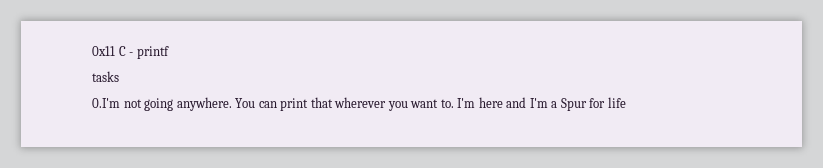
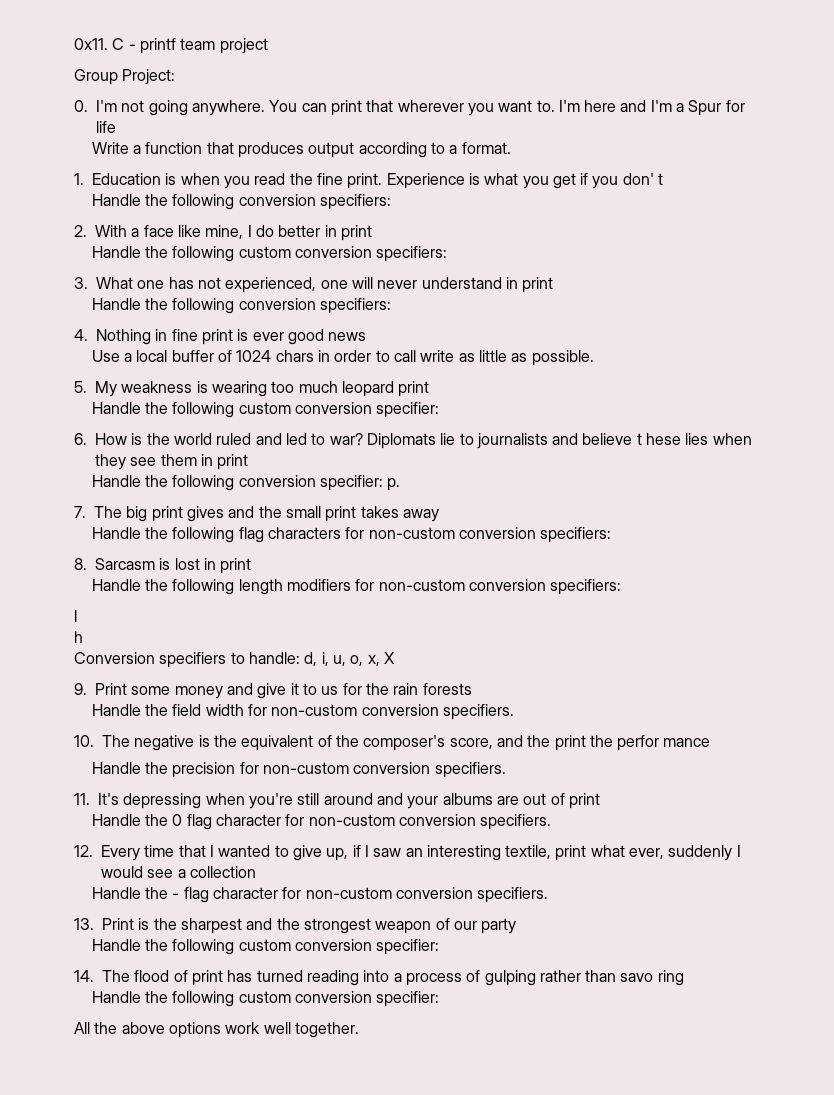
- 0x11 C - printf
- tasks
- 0.I'm not going anywhere.
+ 0x11. C - printf team project
+ Group Project:
+ 0. I'm not going anywhere.
+ Write a function that produces output according to a format.
+ 1. Education is when you read the fine print. Experience is what you get if you don' t
+ Handle the following conversion specifiers:
+ 2. With a face like mine, I do better in print
+ Handle the following custom conversion specifiers:
+ 3. What one has not experienced, one will never understand in print
+ Handle the following conversion specifiers:
+ 4. Nothing in fine print is ever good news
+ Use a local buffer of 1024 chars in order to call write as little as possible.
+ 5. My weakness is wearing too much leopard print
+ Handle the following custom conversion specifier:
+ 6. How is the world ruled and led to war? Diplomats lie to journalists and believe t hese lies when they see them in print
+ Handle the following conversion specifier: p.
+ 7. The big print gives and the small print takes away
+ Handle the following flag characters for non-custom conversion specifiers:
+ 8. Sarcasm is lost in print
+ Handle the following length modifiers for non-custom conversion specifiers:
+ l
+ h
+ Conversion specifiers to handle: d, i, u, o, x, X
+ 9. Print some money and give it to us for the rain forests
+ Handle the field width for non-custom conversion specifiers.
+ 10. The negative is the equivalent of the composer's score, and the print the perfor mance
+ Handle the precision for non-custom conversion specifiers.
+ 11. It's depressing when you're still around and your albums are out of print
+ Handle the 0 flag character for non-custom conversion specifiers.
+ 12. Every time that I wanted to give up, if I saw an interesting textile, print what ever, suddenly I would see a collection
+ Handle the - flag character for non-custom conversion specifiers.
+ 13. Print is the sharpest and the strongest weapon of our party
+ Handle the following custom conversion specifier:
+ 14. The flood of print has turned reading into a process of gulping rather than savo ring
+ Handle the following custom conversion specifier:
+ All the above options work well together.

